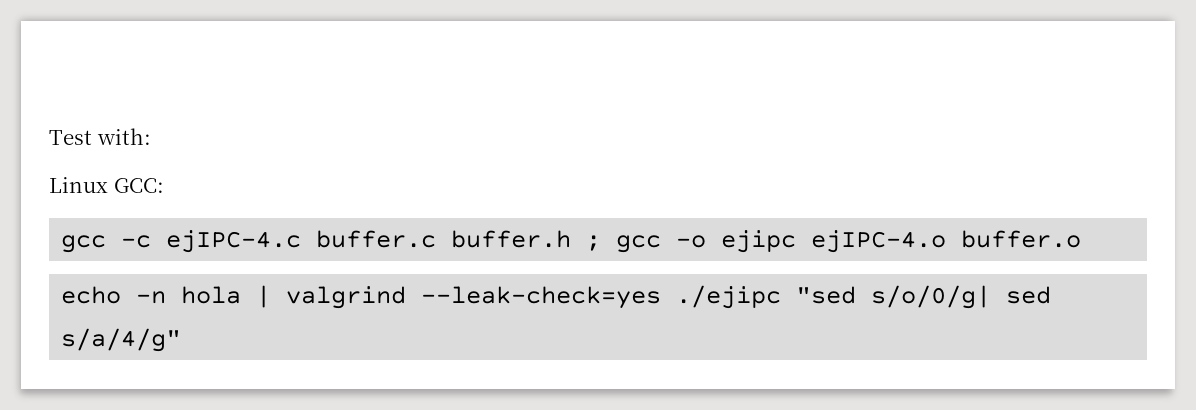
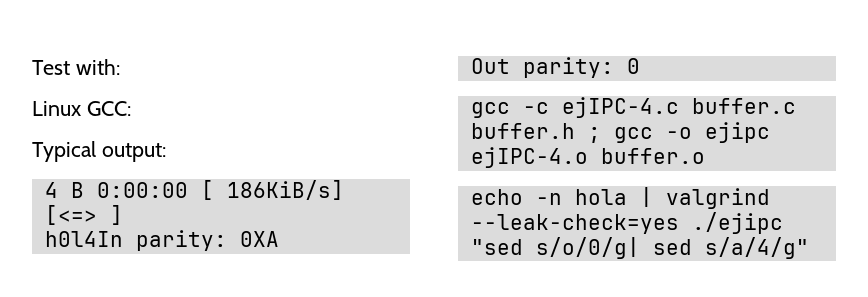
+ Typical output:
+ 4 B 0:00:00 [ 186KiB/s] [<=> ]
+ h0l4In parity: 0XA
+ Out parity: 0

